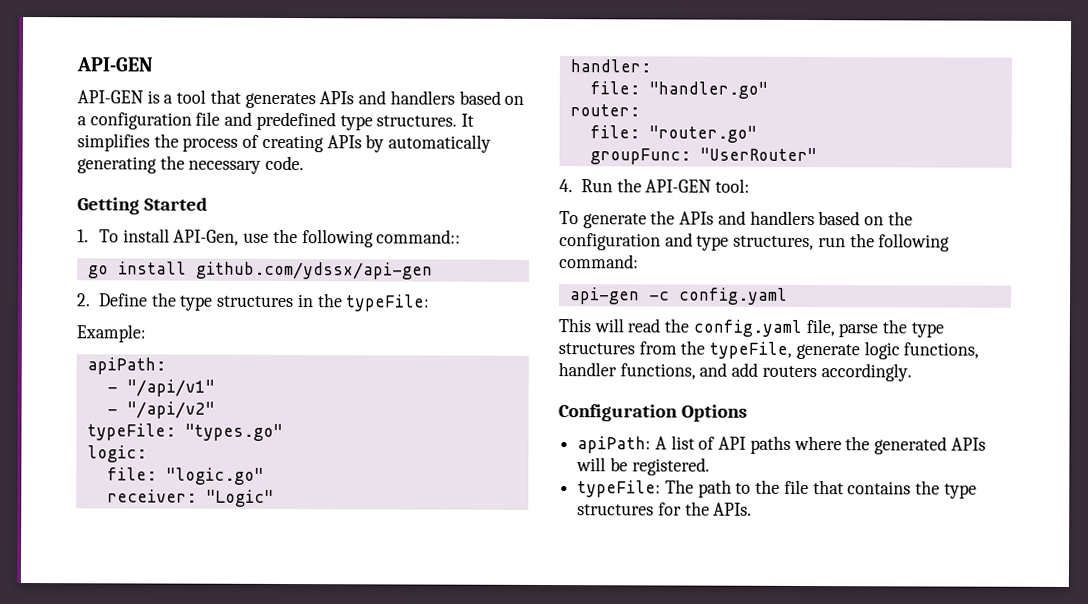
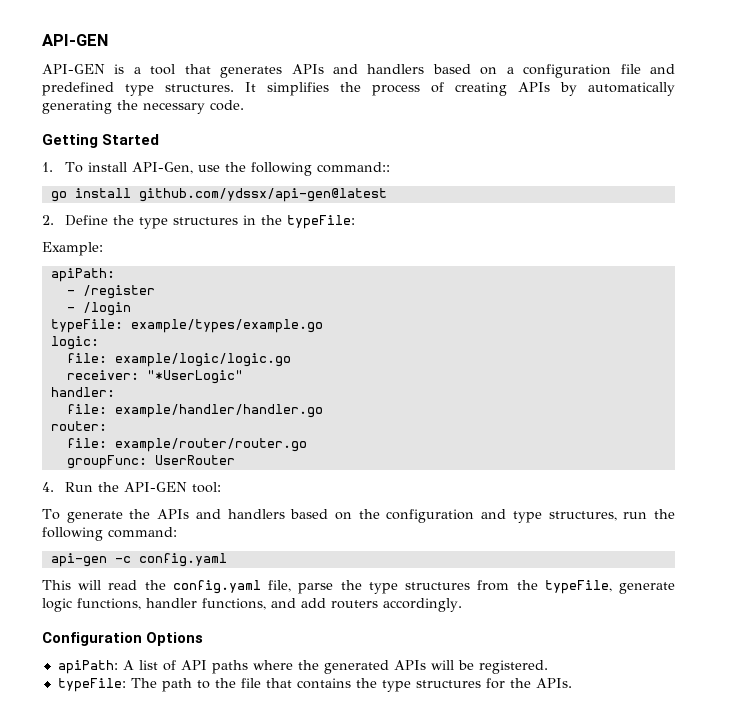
- go install github.com/ydssx/api-gen
+ go install github.com/ydssx/api-gen@latest
- - "/api/v1"
- - "/api/v2"
- typeFile: "types.go"
+ - /register
+ - /login
+ typeFile: example/types/example.go
- file: "logic.go"
+ file: example/logic/logic.go
- receiver: "Logic"
+ receiver: "*UserLogic"
- file: "handler.go"
+ file: example/handler/handler.go
- file: "router.go"
+ file: example/router/router.go
- groupFunc: "UserRouter"
+ groupFunc: UserRouter

